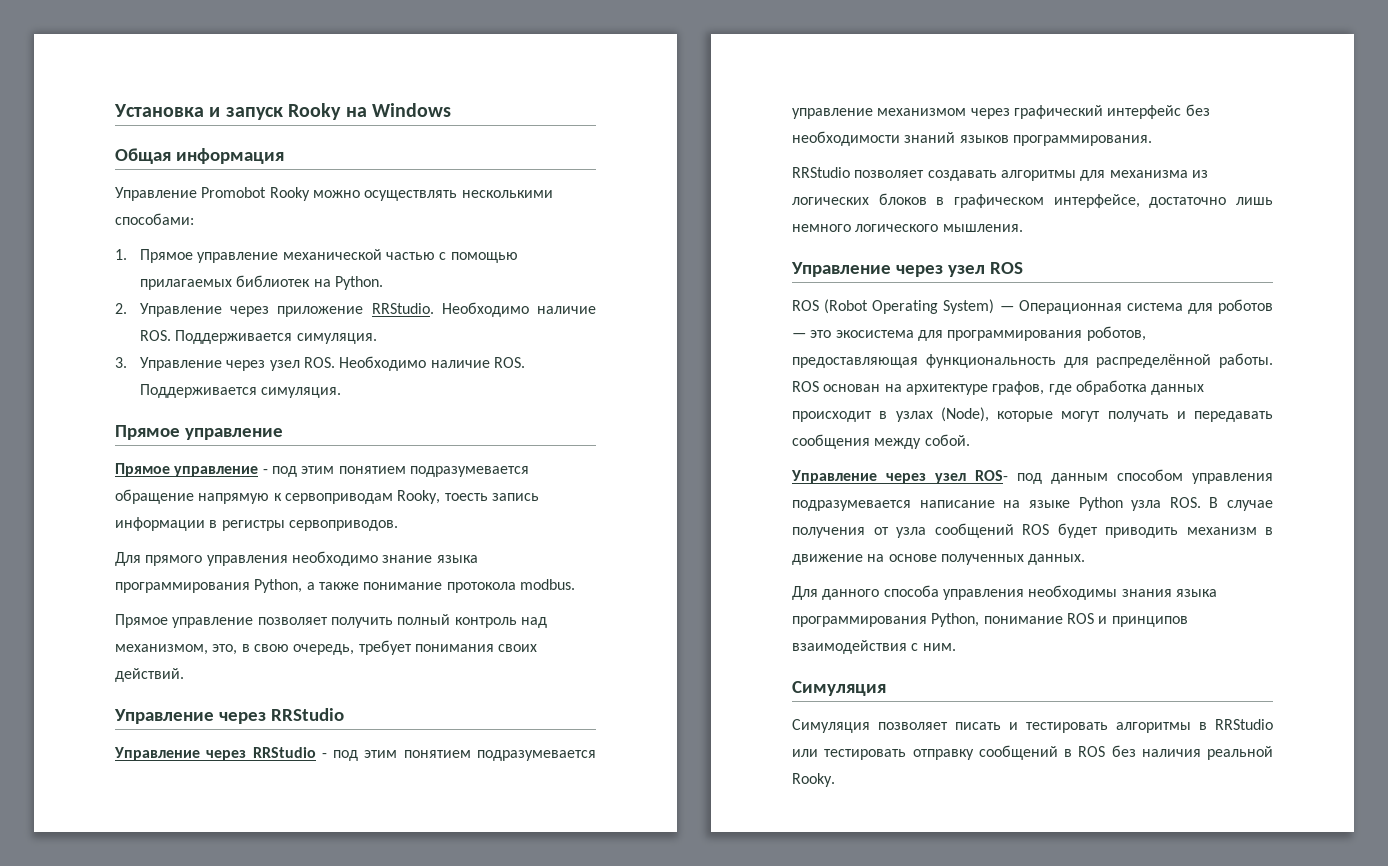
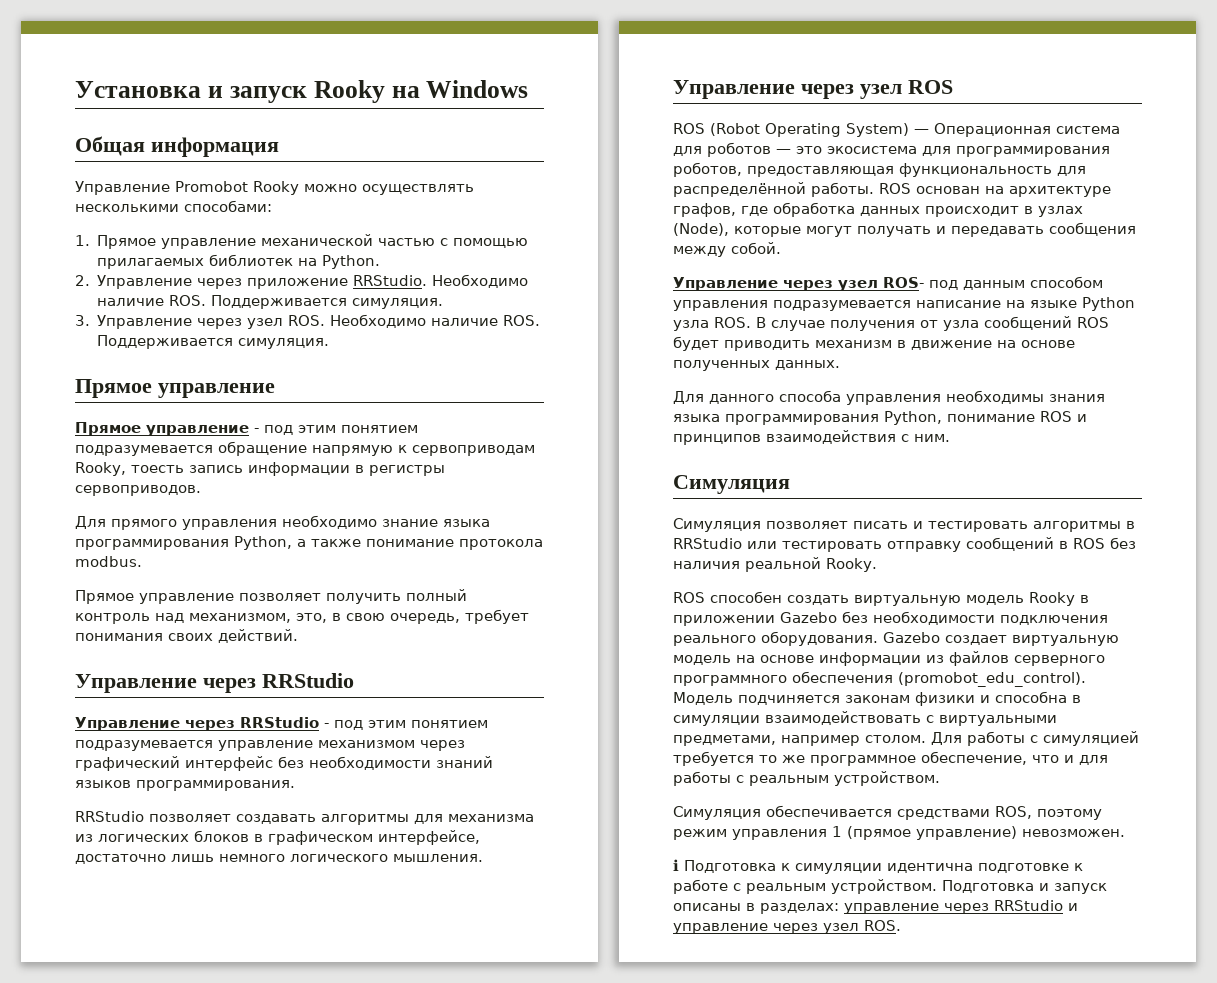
+ ROS способен создать виртуальную модель Rooky в приложении Gazebo без необходимости подключения реального оборудования. Gazebo создает виртуальную модель на основе информации из файлов серверного программного обеспечения (promobot_edu_control). Модель подчиняется законам физики и способна в симуляции взаимодействовать с виртуальными предметами, например столом. Для работы с симуляцией требуется то же программное обеспечение, что и для работы с реальным устройством.
+ Симуляция обеспечивается средствами ROS, поэтому режим управления 1 (прямое управление) невозможен.
+ ℹ Подготовка к симуляции идентична подготовке к работе с реальным устройством. Подготовка и запуск описаны в разделах: управление через RRStudio и управление через узел ROS.

